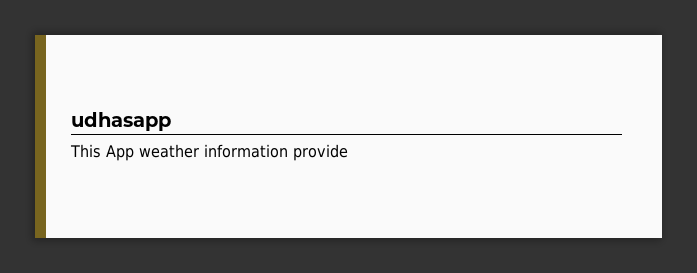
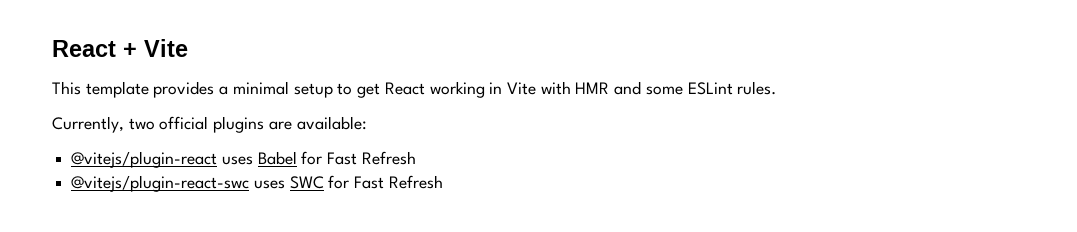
- udhasapp
- This App weather information provide
+ React + Vite
+ This template provides a minimal setup to get React working in Vite with HMR and some ESLint rules.
+ Currently, two official plugins are available:
+ @vitejs/plugin-react uses Babel for Fast Refresh
+ @vitejs/plugin-react-swc uses SWC for Fast Refresh

